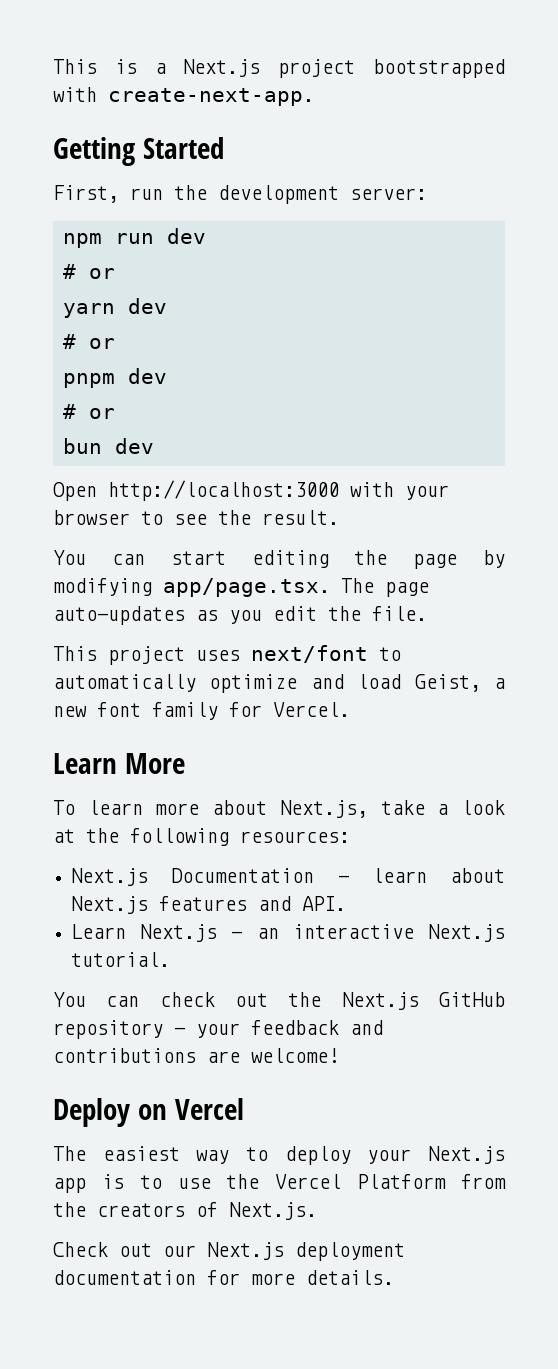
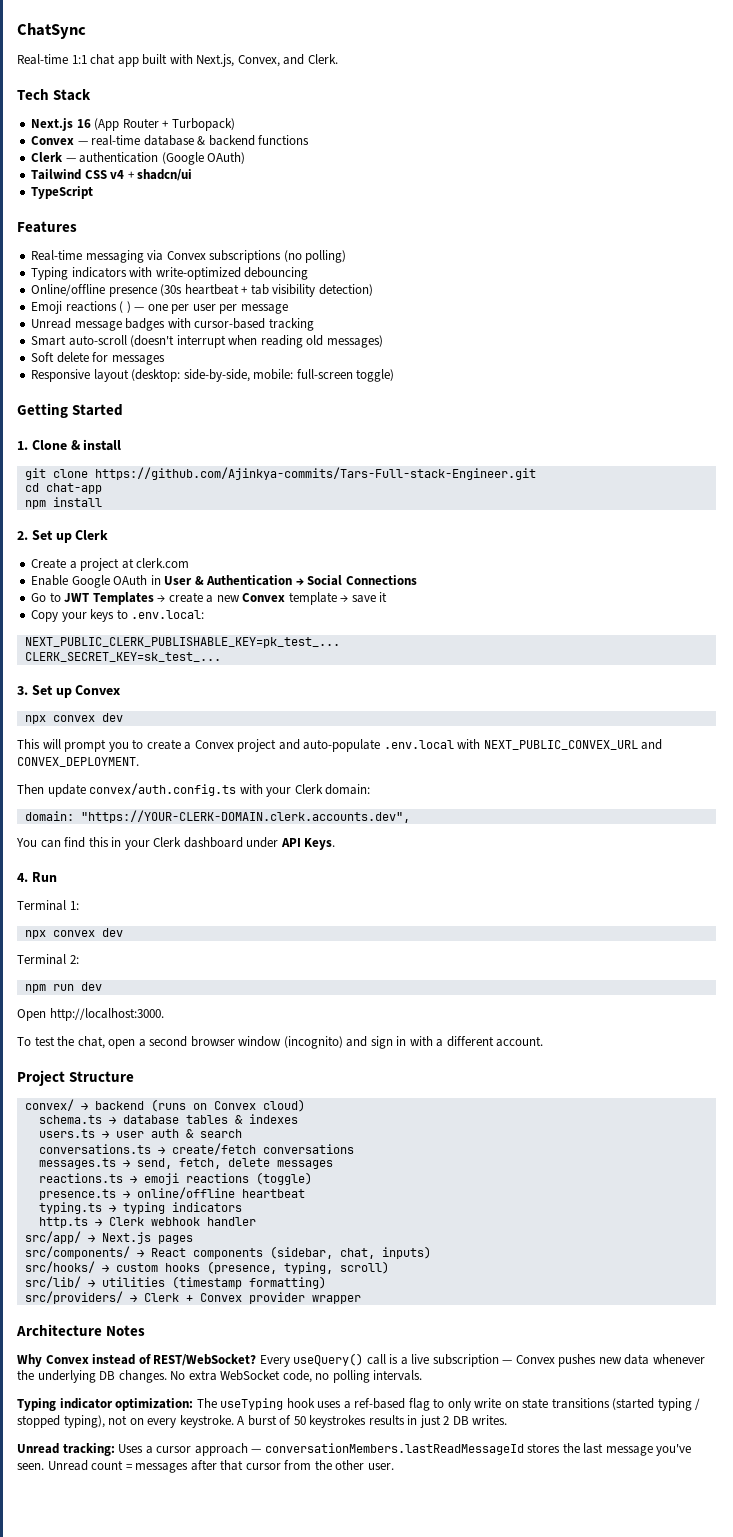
- This is a Next.js project bootstrapped with create-next-app.
+ ChatSync
+ Real-time 1:1 chat app built with Next.js, Convex, and Clerk.
+ Tech Stack
+ Next.js 16 (App Router + Turbopack)
+ Convex — real-time database & backend functions
+ Clerk — authentication (Google OAuth)
+ Tailwind CSS v4 + shadcn/ui
+ TypeScript
+ Features
+ Real-time messaging via Convex subscriptions (no polling)
+ Typing indicators with write-optimized debouncing
+ Online/offline presence (30s heartbeat + tab visibility detection)
+ Emoji reactions ( ) — one per user per message
+ Unread message badges with cursor-based tracking
+ Smart auto-scroll (doesn't interrupt when reading old messages)
+ Soft delete for messages
+ Responsive layout (desktop: side-by-side, mobile: full-screen toggle)
  Getting Started
- First, run the development server:
+ 1. Clone & install
+ git clone https://github.com/Ajinkya-commits/Tars-Full-stack-Engineer.git
+ cd chat-app
+ npm install
+ 2. Set up Clerk
+ Create a project at clerk.com
+ Enable Google OAuth in User & Authentication → Social Connections
+ Go to JWT Templates → create a new Convex template → save it
+ Copy your keys to .env.local:
+ NEXT_PUBLIC_CLERK_PUBLISHABLE_KEY=pk_test_...
+ CLERK_SECRET_KEY=sk_test_...
+ 3. Set up Convex
+ npx convex dev
+ This will prompt you to create a Convex project and auto-populate .env.local with NEXT_PUBLIC_CONVEX_URL and CONVEX_DEPLOYMENT.
+ Then update convex/auth.config.ts with your Clerk domain:
+ domain: "https://YOUR-CLERK-DOMAIN.clerk.accounts.dev",
+ You can find this in your Clerk dashboard under API Keys.
+ 4. Run
+ Terminal 1:
+ npx convex dev
+ Terminal 2:
  npm run dev
- # or
- yarn dev
- # or
- pnpm dev
- # or
- bun dev
- Open http://localhost:3000 with your browser to see the result.
- You can start editing the page by modifying app/page.tsx. The page auto-updates as you edit the file.
- This project uses next/font to automatically optimize and load Geist, a new font family for Vercel.
- Learn More
- To learn more about Next.js, take a look at the following resources:
- Next.js Documentation - learn about Next.js features and API.
- Learn Next.js - an interactive Next.js tutorial.
- You can check out the Next.js GitHub repository - your feedback and contributions are welcome!
- Deploy on Vercel
- The easiest way to deploy your Next.js app is to use the Vercel Platform from the creators of Next.js.
- Check out our Next.js deployment documentation for more details.
+ Open http://localhost:3000.
+ To test the chat, open a second browser window (incognito) and sign in with a different account.
+ Project Structure
+ convex/ → backend (runs on Convex cloud)
+ schema.ts → database tables & indexes
+ users.ts → user auth & search
+ conversations.ts → create/fetch conversations
+ messages.ts → send, fetch, delete messages
+ reactions.ts → emoji reactions (toggle)
+ presence.ts → online/offline heartbeat
+ typing.ts → typing indicators
+ http.ts → Clerk webhook handler
+ src/app/ → Next.js pages
+ src/components/ → React components (sidebar, chat, inputs)
+ src/hooks/ → custom hooks (presence, typing, scroll)
+ src/lib/ → utilities (timestamp formatting)
+ src/providers/ → Clerk + Convex provider wrapper
+ Architecture Notes
+ Why Convex instead of REST/WebSocket? Every useQuery() call is a live subscription — Convex pushes new data whenever the underlying DB changes. No extra WebSocket code, no polling intervals.
+ Typing indicator optimization: The useTyping hook uses a ref-based flag to only write on state transitions (started typing / stopped typing), not on every keystroke. A burst of 50 keystrokes results in just 2 DB writes.
+ Unread tracking: Uses a cursor approach — conversationMembers.lastReadMessageId stores the last message you've seen. Unread count = messages after that cursor from the other user.

